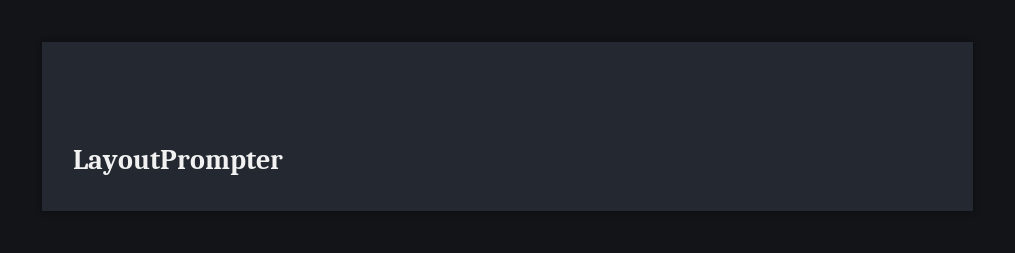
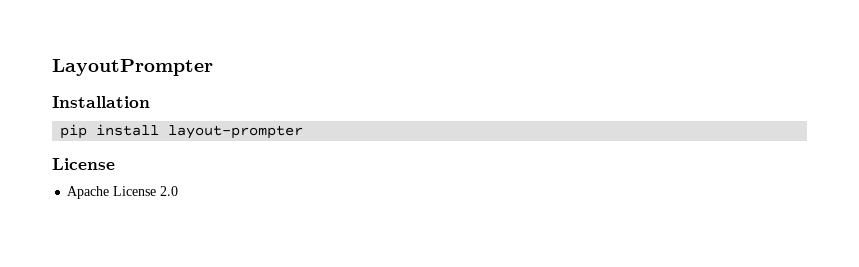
+ Installation
+ pip install layout-prompter
+ License
+ Apache License 2.0

